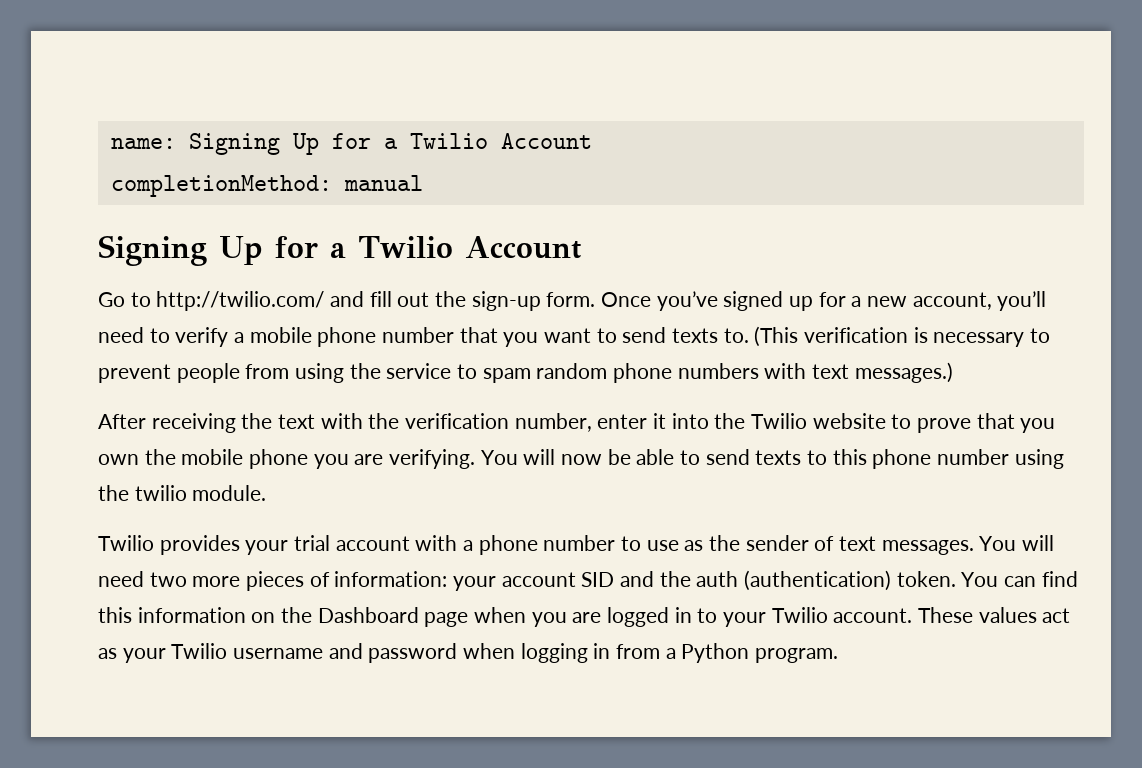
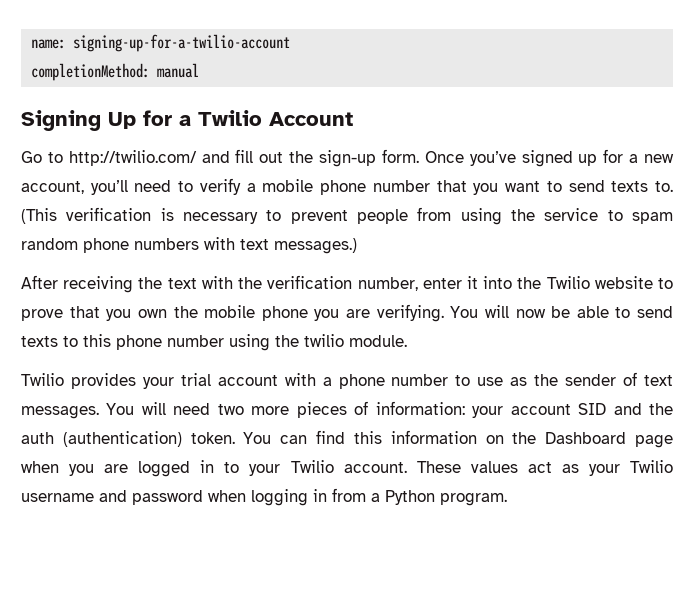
- name: Signing Up for a Twilio Account
+ name: signing-up-for-a-twilio-account

